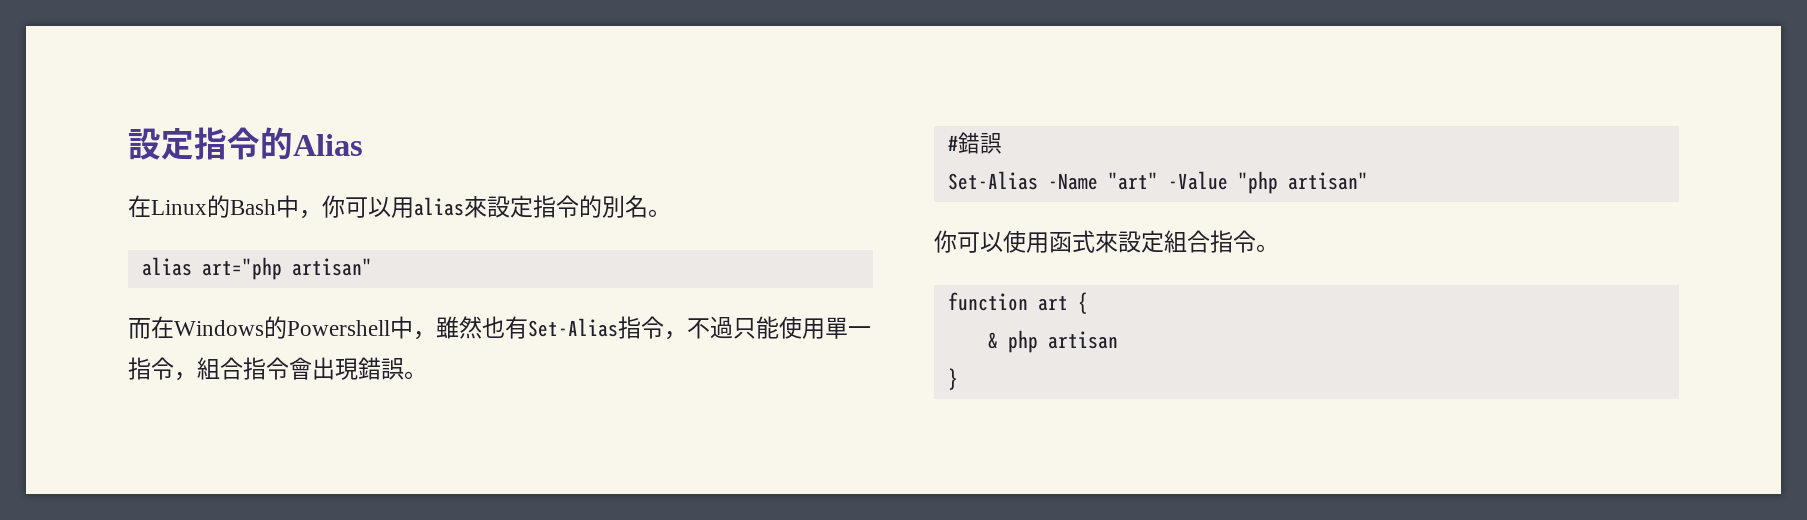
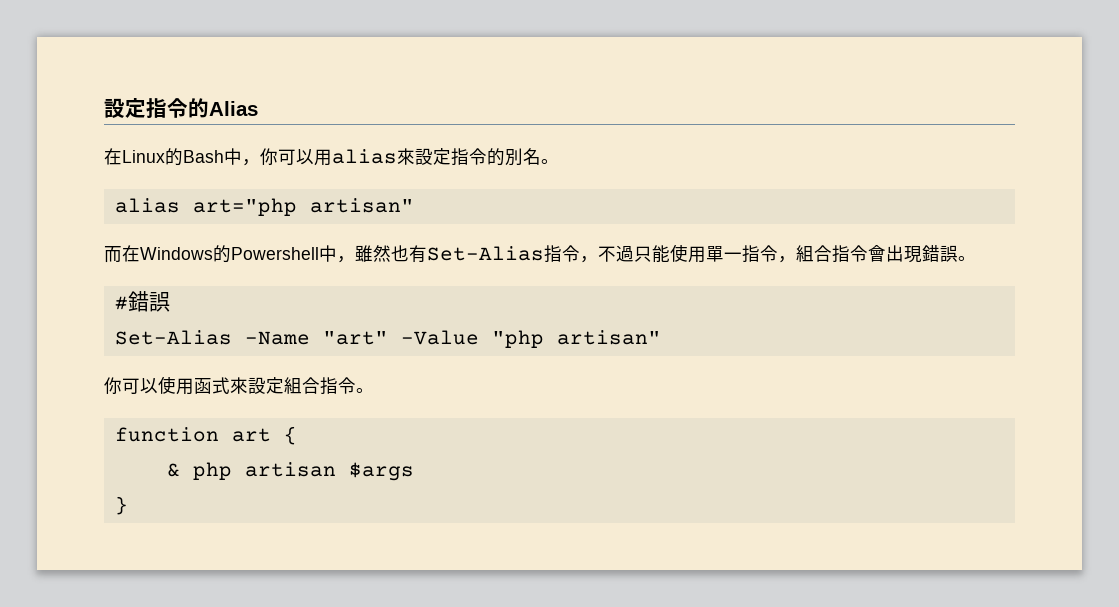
- & php artisan
+ & php artisan $args

